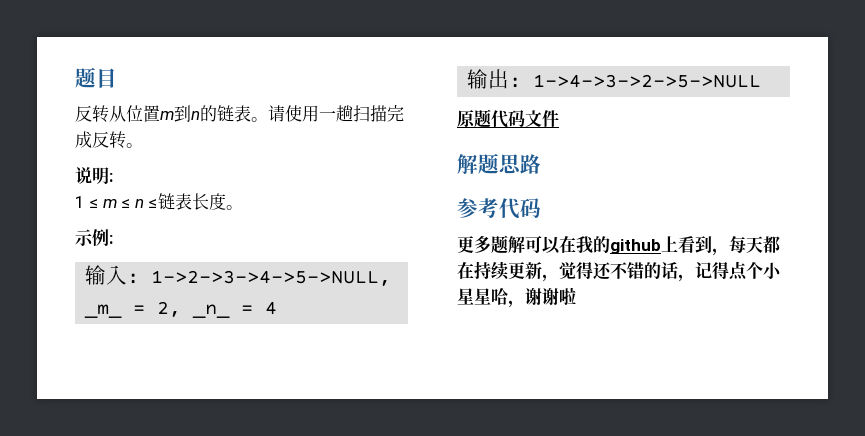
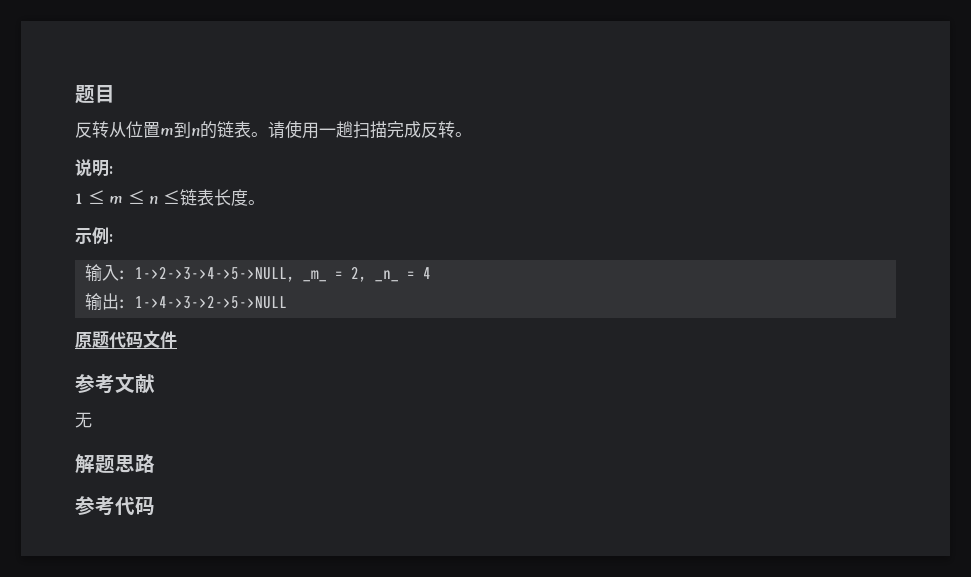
+ 参考文献
+ 无
- 更多题解可以在我的github上看到，每天都在持续更新，觉得还不错的话，记得点个小星星哈，谢谢啦

